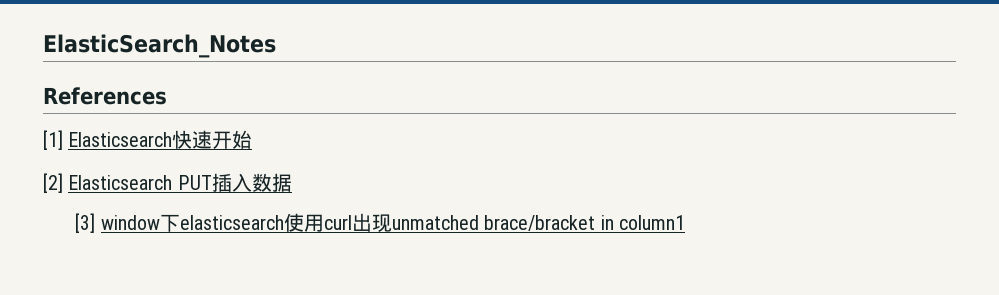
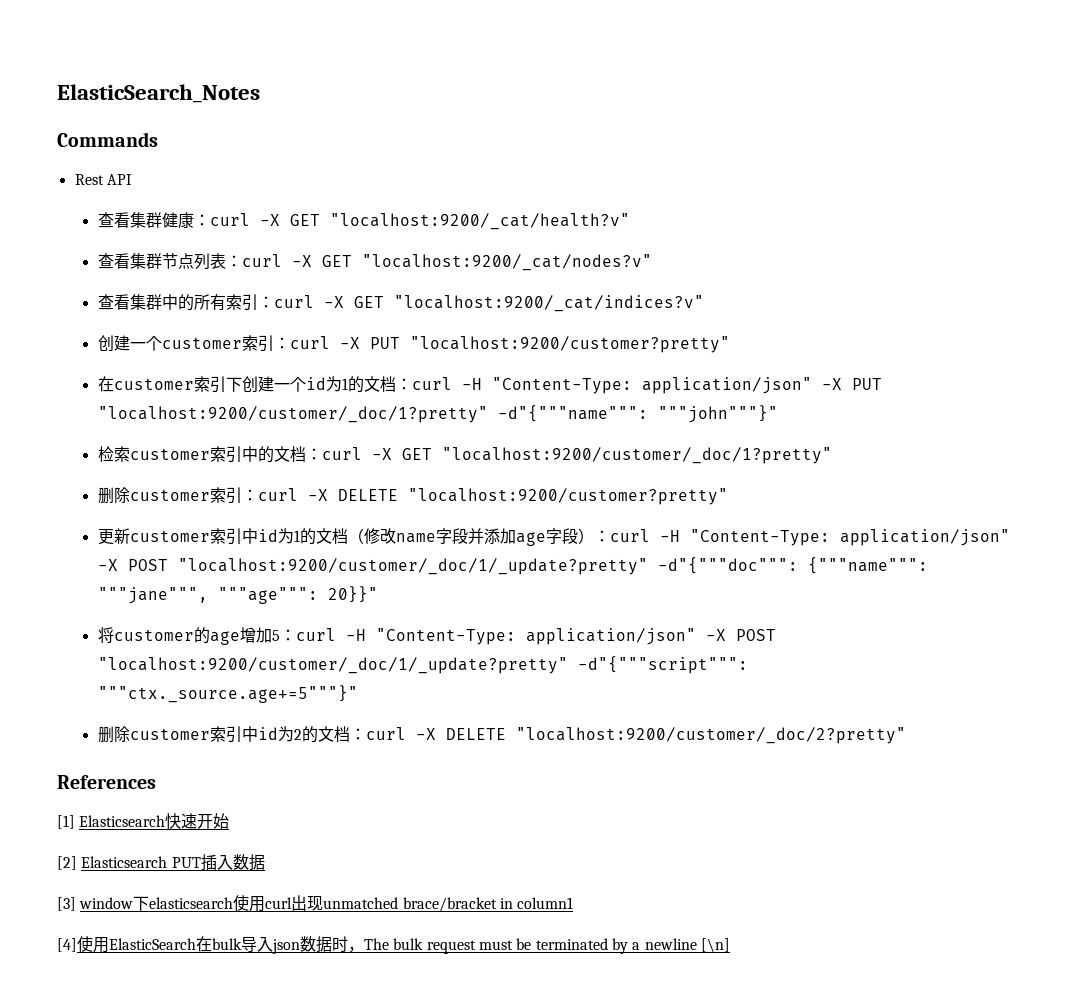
+ Commands
+ Rest API
+ 查看集群健康：curl -X GET "localhost:9200/_cat/health?v"
+ 查看集群节点列表：curl -X GET "localhost:9200/_cat/nodes?v"
+ 查看集群中的所有索引：curl -X GET "localhost:9200/_cat/indices?v"
+ 创建一个customer索引：curl -X PUT "localhost:9200/customer?pretty"
+ 在customer索引下创建一个id为1的文档：curl -H "Content-Type: application/json" -X PUT "localhost:9200/customer/_doc/1?pretty" -d"{"""name""": """john"""}"
+ 检索customer索引中的文档：curl -X GET "localhost:9200/customer/_doc/1?pretty"
+ 删除customer索引：curl -X DELETE "localhost:9200/customer?pretty"
+ 更新customer索引中id为1的文档（修改name字段并添加age字段）：curl -H "Content-Type: application/json" -X POST "localhost:9200/customer/_doc/1/_update?pretty" -d"{"""doc""": {"""name""": """jane""", """age""": 20}}"
+ 将customer的age增加5：curl -H "Content-Type: application/json" -X POST "localhost:9200/customer/_doc/1/_update?pretty" -d"{"""script""": """ctx._source.age+=5"""}"
+ 删除customer索引中id为2的文档：curl -X DELETE "localhost:9200/customer/_doc/2?pretty"
+ [4]使用ElasticSearch在bulk导入json数据时，The bulk request must be terminated by a newline [\n]

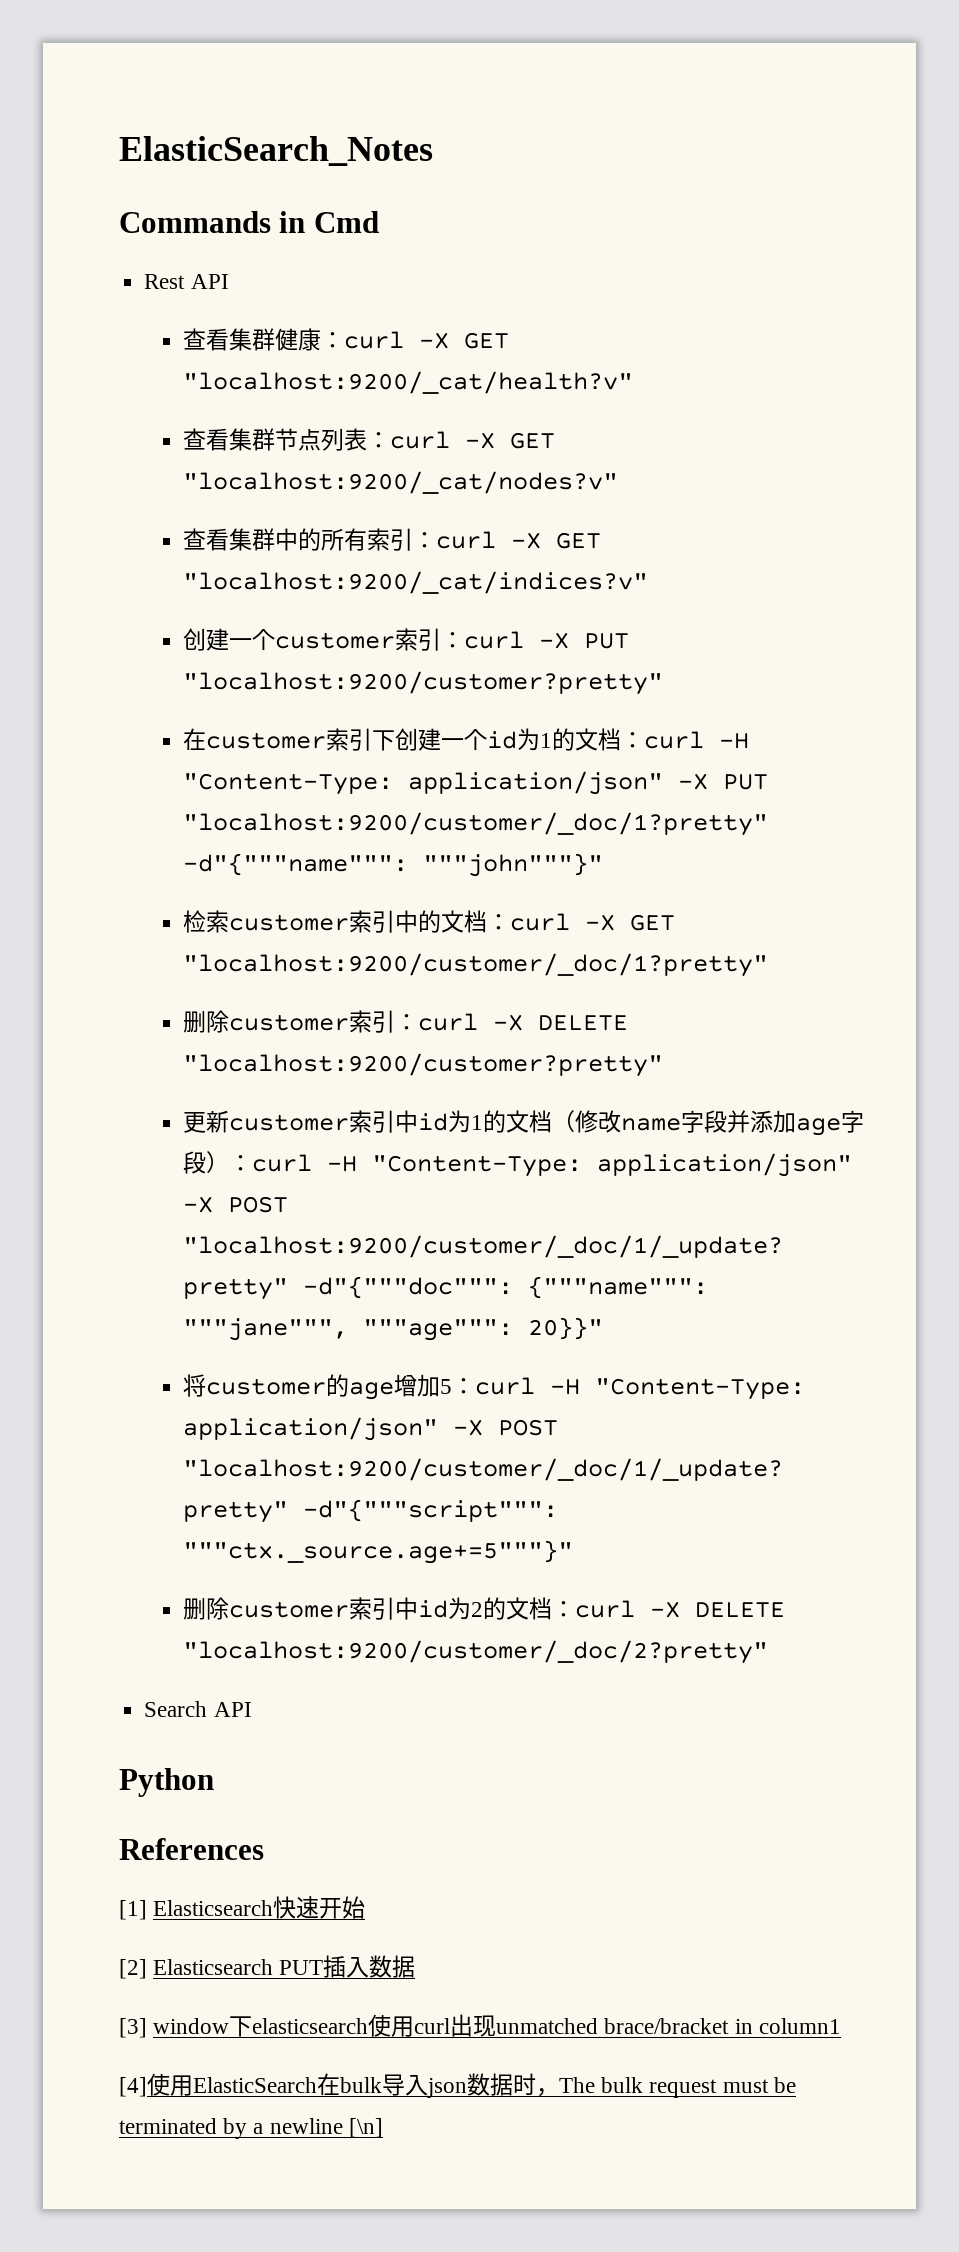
- Commands
+ Commands in Cmd
+ Search API
+ Python

